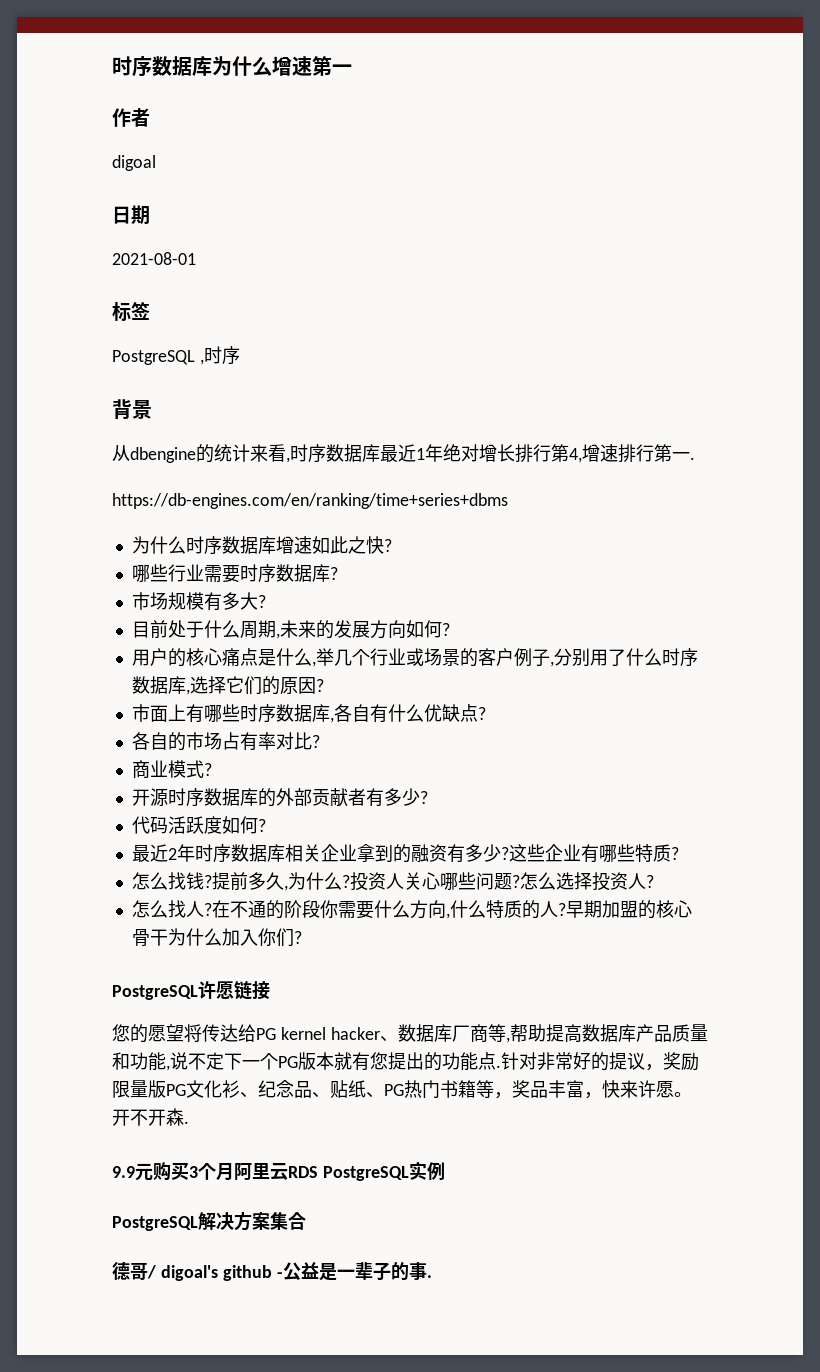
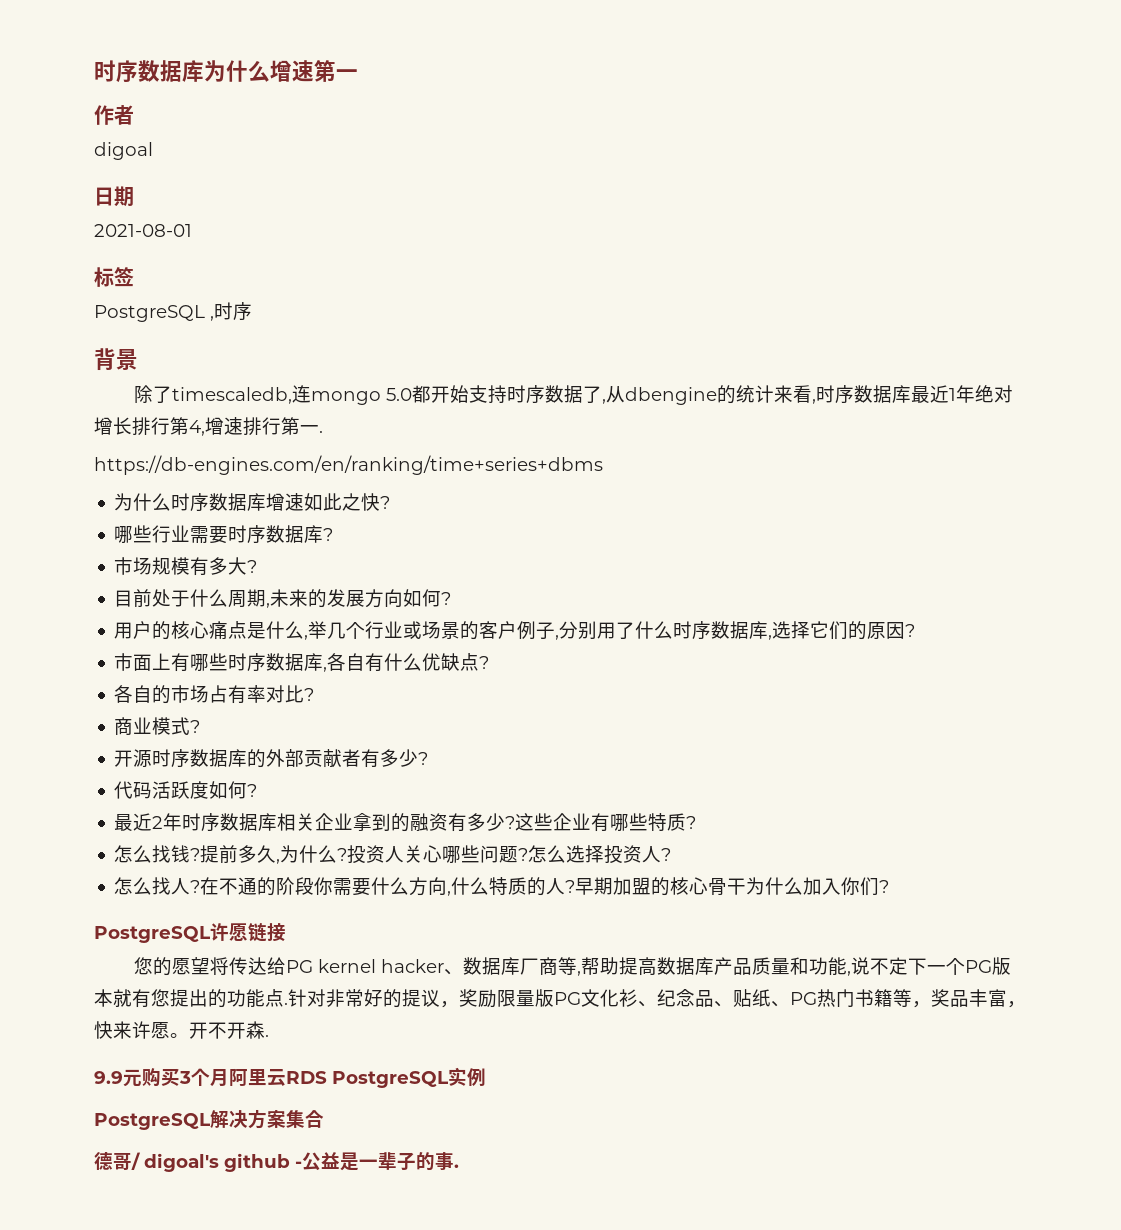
- 从dbengine的统计来看,时序数据库最近1年绝对增长排行第4,增速排行第一.
+ 除了timescaledb,连mongo 5.0都开始支持时序数据了,从dbengine的统计来看,时序数据库最近1年绝对增长排行第4,增速排行第一.

